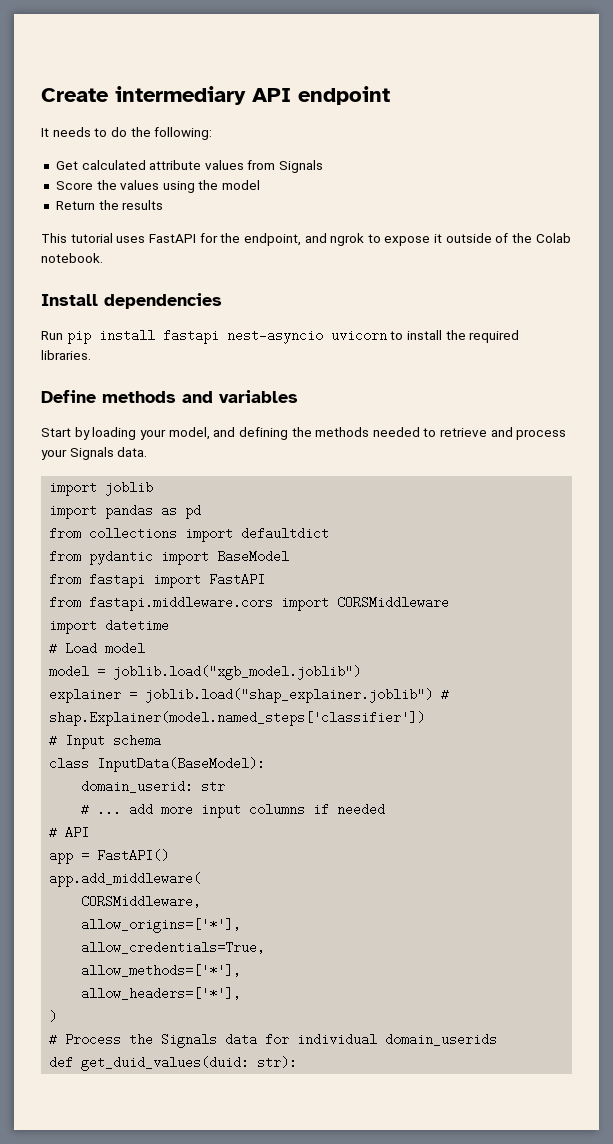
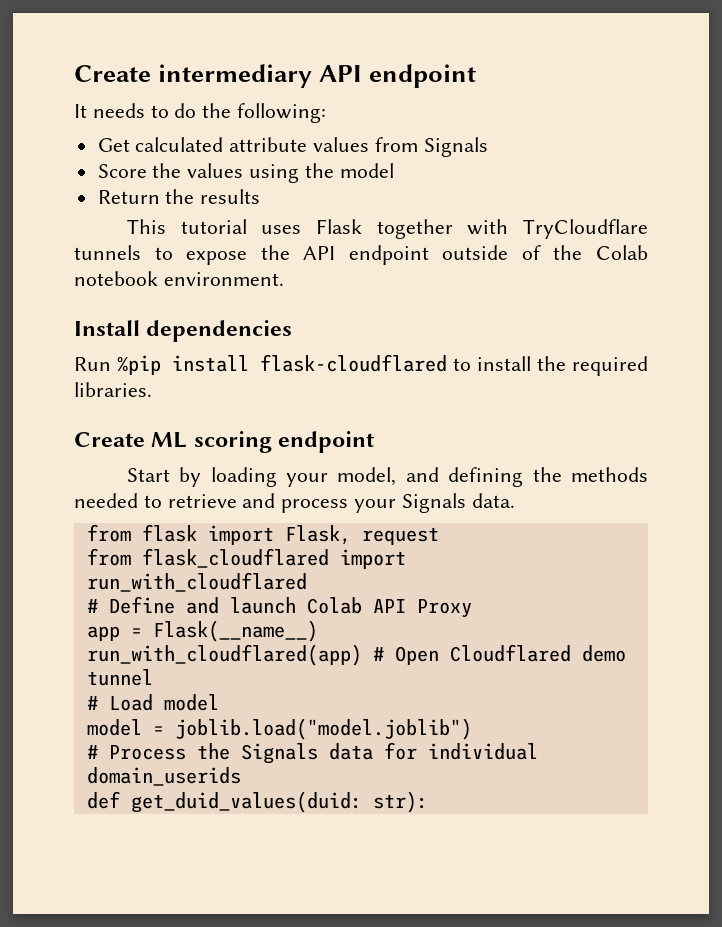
- This tutorial uses FastAPI for the endpoint, and ngrok to expose it outside of the Colab notebook.
+ This tutorial uses Flask together with TryCloudflare tunnels to expose the API endpoint outside of the Colab notebook environment.
- Run pip install fastapi nest-asyncio uvicorn to install the required libraries.
+ Run %pip install flask-cloudflared to install the required libraries.
- Define methods and variables
+ Create ML scoring endpoint
- import joblib
- import pandas as pd
- from collections import defaultdict
- from pydantic import BaseModel
- from fastapi import FastAPI
- from fastapi.middleware.cors import CORSMiddleware
- import datetime
+ from flask import Flask, request
+ from flask_cloudflared import run_with_cloudflared
+ # Define and launch Colab API Proxy
+ app = Flask(__name__)
+ run_with_cloudflared(app) # Open Cloudflared demo tunnel
- model = joblib.load("xgb_model.joblib")
- explainer = joblib.load("shap_explainer.joblib") # shap.Explainer(model.named_steps['classifier'])
- # Input schema
- class InputData(BaseModel):
- domain_userid: str
- # ... add more input columns if needed
- # API
- app = FastAPI()
- app.add_middleware(
- CORSMiddleware,
- allow_origins=['*'],
- allow_credentials=True,
- allow_methods=['*'],
- allow_headers=['*'],
- )
+ model = joblib.load("model.joblib")

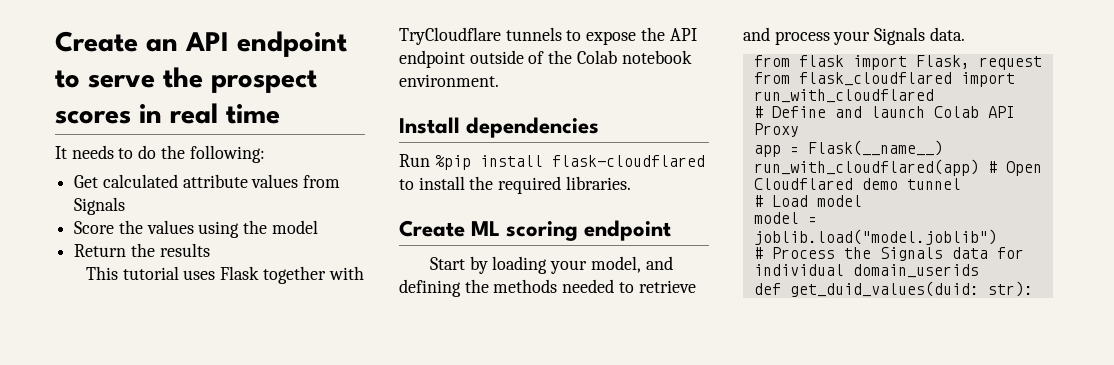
- Create intermediary API endpoint
+ Create an API endpoint to serve the prospect scores in real time

